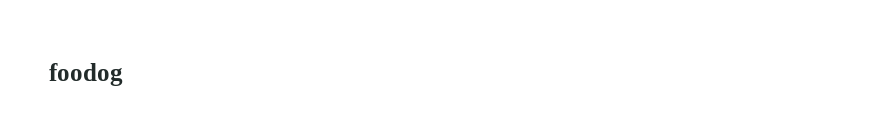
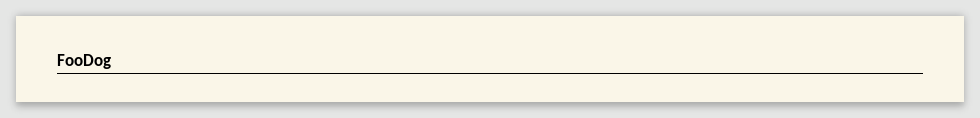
- foodog
+ FooDog

